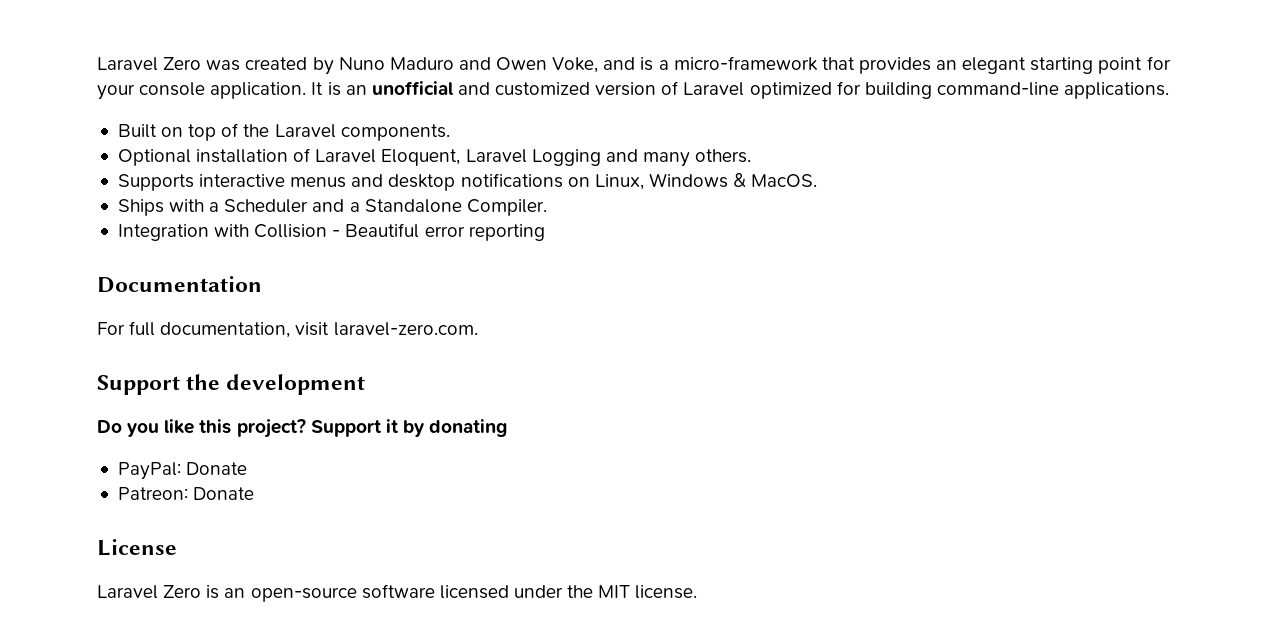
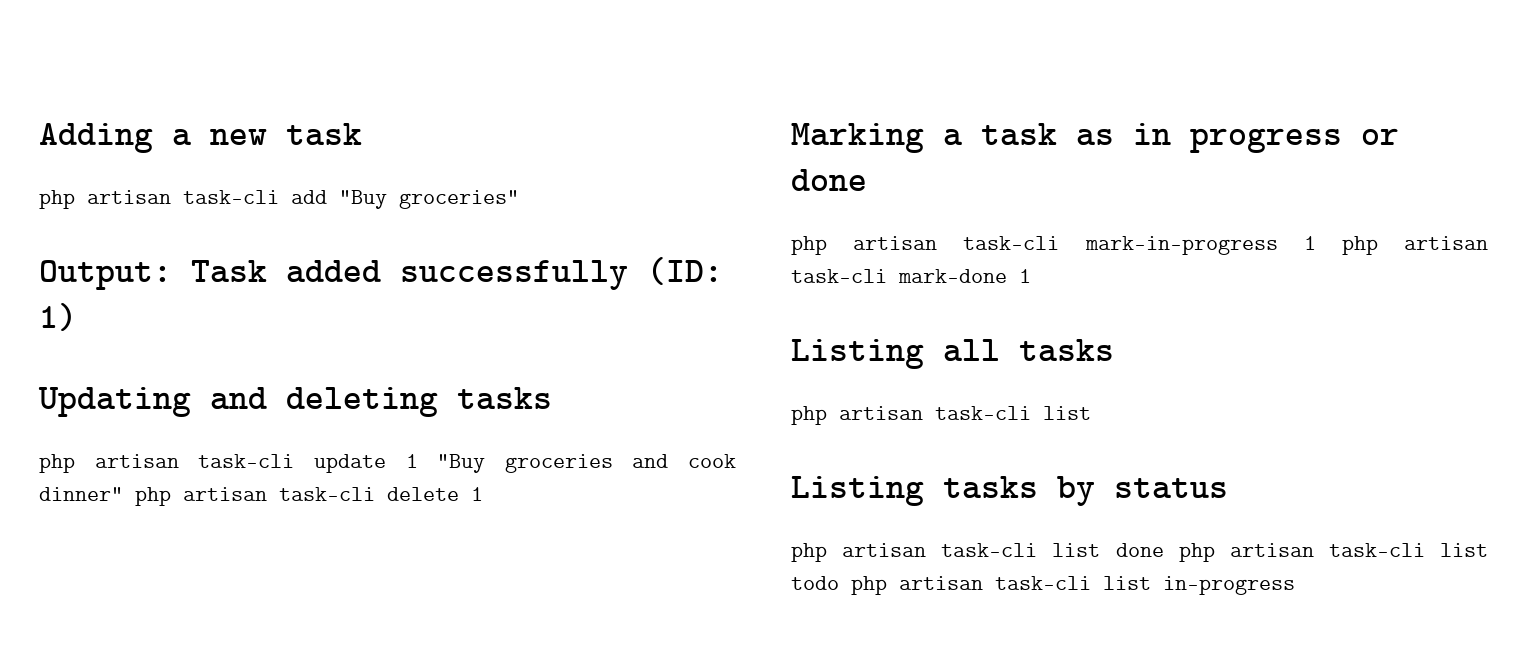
- Laravel Zero was created by Nuno Maduro and Owen Voke, and is a micro-framework that provides an elegant starting point for your console application. It is an unofficial and customized version of Laravel optimized for building command-line applications.
- Built on top of the Laravel components.
- Optional installation of Laravel Eloquent, Laravel Logging and many others.
- Supports interactive menus and desktop notifications on Linux, Windows & MacOS.
- Ships with a Scheduler and a Standalone Compiler.
- Integration with Collision - Beautiful error reporting
- Documentation
- For full documentation, visit laravel-zero.com.
- Support the development
- Do you like this project? Support it by donating
- PayPal: Donate
- Patreon: Donate
- License
- Laravel Zero is an open-source software licensed under the MIT license.
+ Adding a new task
+ php artisan task-cli add "Buy groceries"
+ Output: Task added successfully (ID: 1)
+ Updating and deleting tasks
+ php artisan task-cli update 1 "Buy groceries and cook dinner" php artisan task-cli delete 1
+ Marking a task as in progress or done
+ php artisan task-cli mark-in-progress 1 php artisan task-cli mark-done 1
+ Listing all tasks
+ php artisan task-cli list
+ Listing tasks by status
+ php artisan task-cli list done php artisan task-cli list todo php artisan task-cli list in-progress

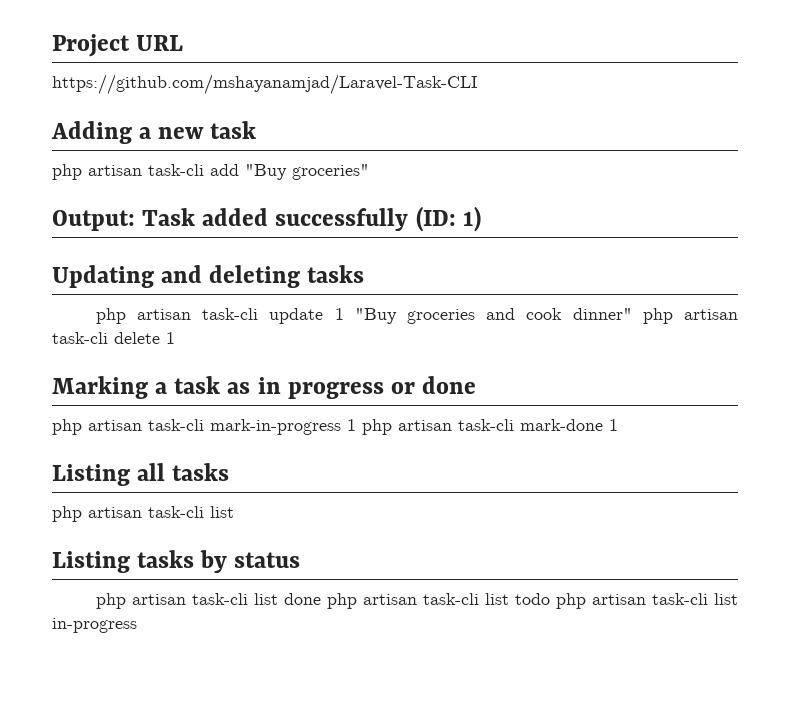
+ Project URL
+ https://github.com/mshayanamjad/Laravel-Task-CLI

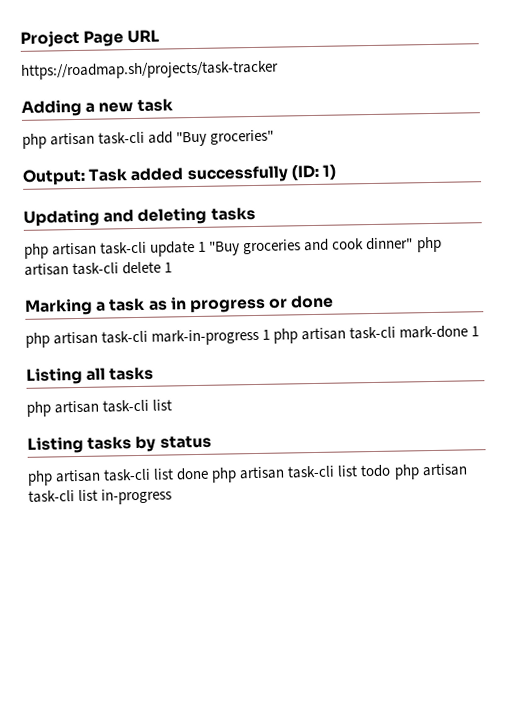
- Project URL
+ Project Page URL
- https://github.com/mshayanamjad/Laravel-Task-CLI
+ https://roadmap.sh/projects/task-tracker

